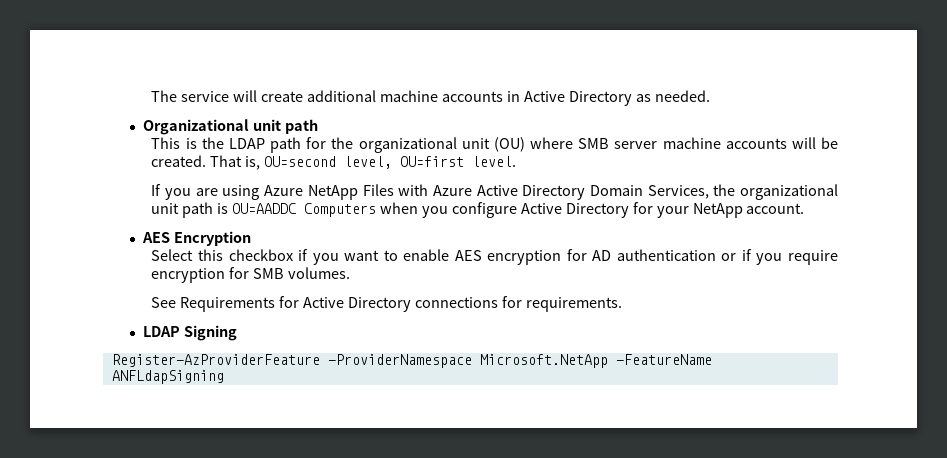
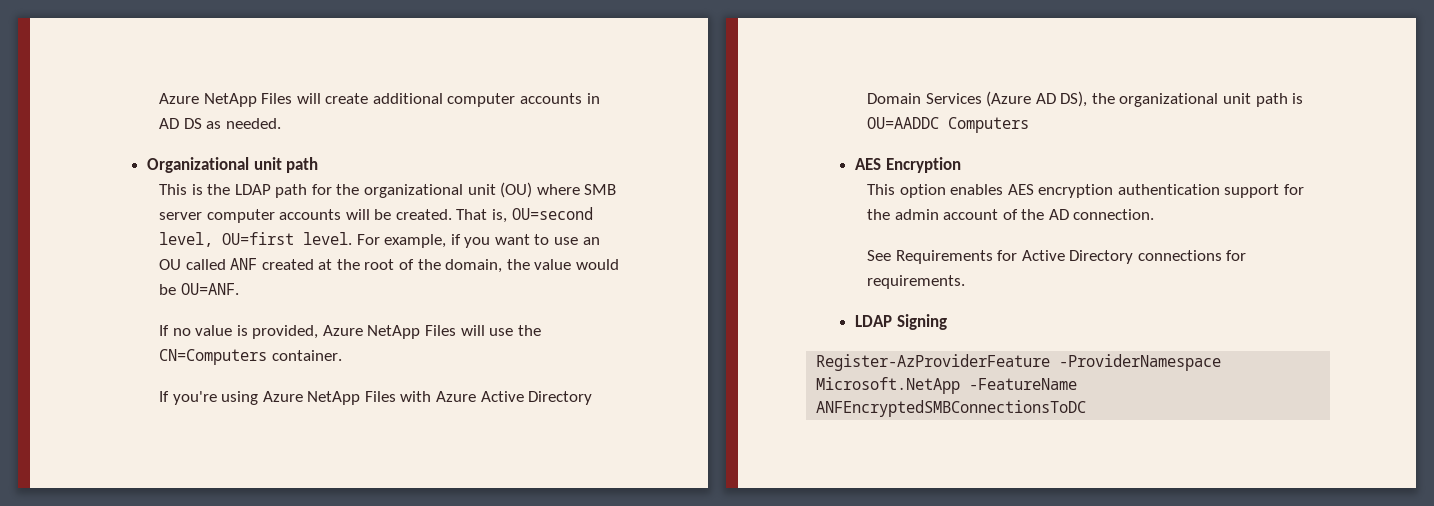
- The service will create additional machine accounts in Active Directory as needed.
+ Azure NetApp Files will create additional computer accounts in AD DS as needed.
- This is the LDAP path for the organizational unit (OU) where SMB server machine accounts will be created.
+ This is the LDAP path for the organizational unit (OU) where SMB server computer accounts will be created.
- That is, OU=second level, OU=first level.
- If you are using Azure NetApp Files with Azure Active Directory Domain Services, the organizational unit path is OU=AADDC Computers when you configure Active Directory for your NetApp account.
+ That is, OU=second level, OU=first level. For example, if you want to use an OU called ANF created at the root of the domain, the value would be OU=ANF.
+ If no value is provided, Azure NetApp Files will use the CN=Computers container.
+ If you're using Azure NetApp Files with Azure Active Directory Domain Services (Azure AD DS), the organizational unit path is OU=AADDC Computers
  AES Encryption
- Select this checkbox if you want to enable AES encryption for AD authentication or if you require encryption for SMB volumes.
+ This option enables AES encryption authentication support for the admin account of the AD connection.
- Register-AzProviderFeature -ProviderNamespace Microsoft.NetApp -FeatureName ANFLdapSigning
+ Register-AzProviderFeature -ProviderNamespace Microsoft.NetApp -FeatureName ANFEncryptedSMBConnectionsToDC

